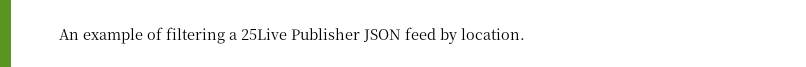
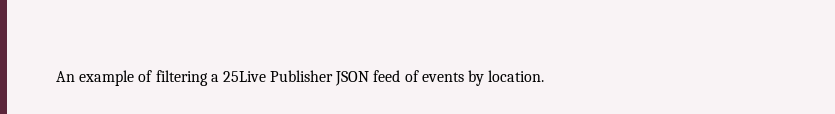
- An example of filtering a 25Live Publisher JSON feed by location.
+ An example of filtering a 25Live Publisher JSON feed of events by location.

